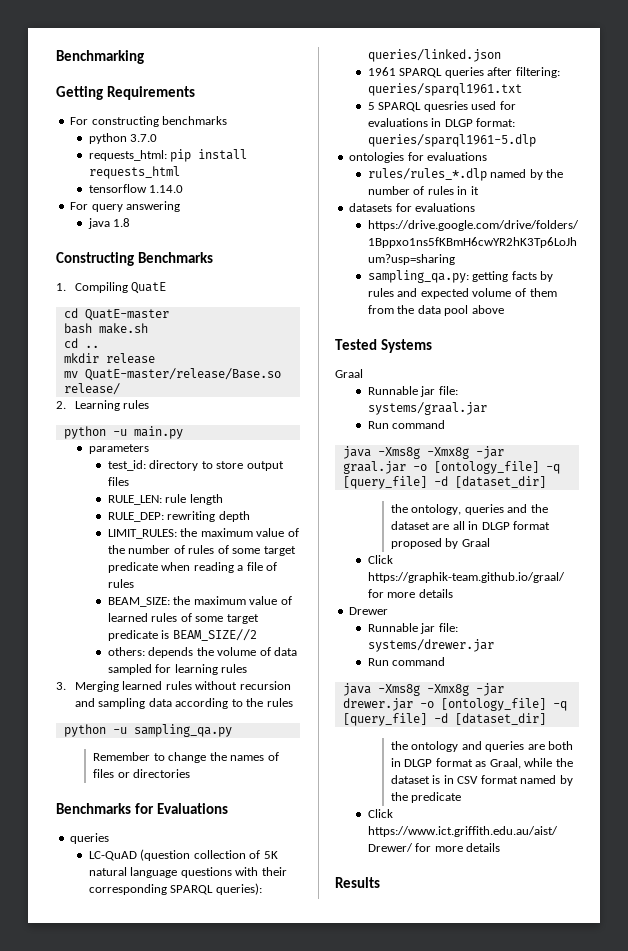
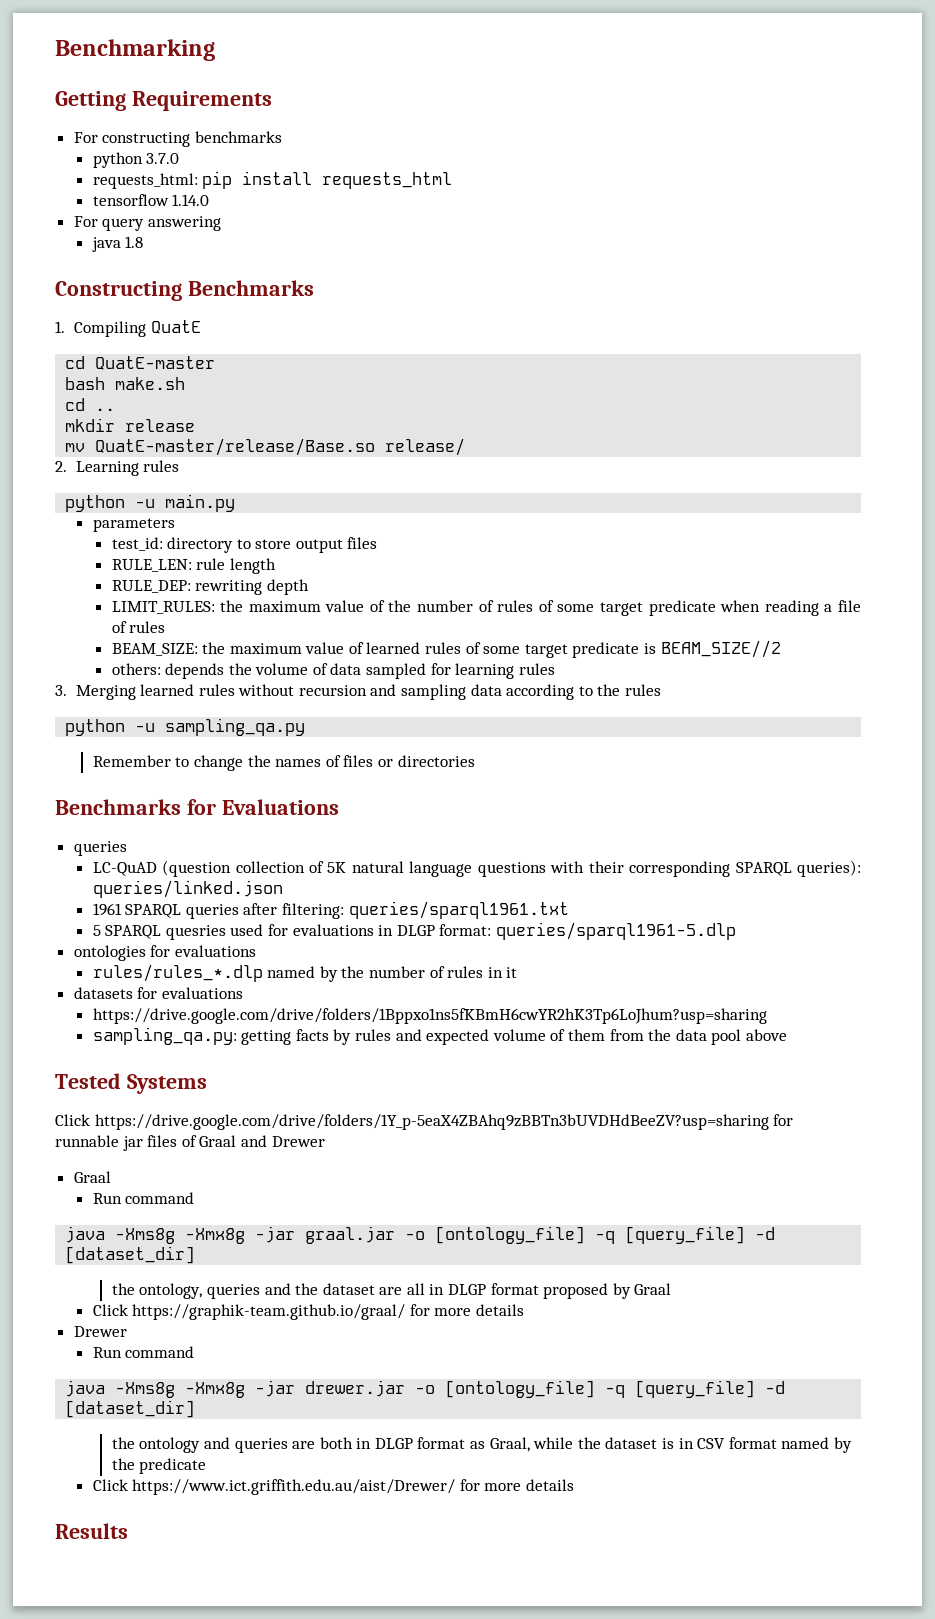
  Tested Systems
+ Click https://drive.google.com/drive/folders/1Y_p-5eaX4ZBAhq9zBBTn3bUVDHdBeeZV?usp=sharing for runnable jar files of Graal and Drewer
  Graal
- Runnable jar file: systems/graal.jar
- Runnable jar file: systems/drewer.jar

